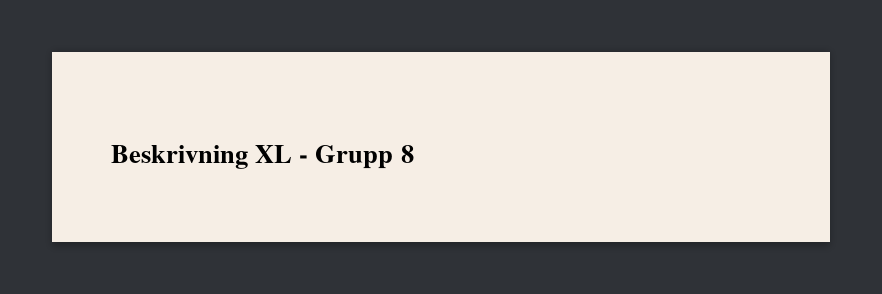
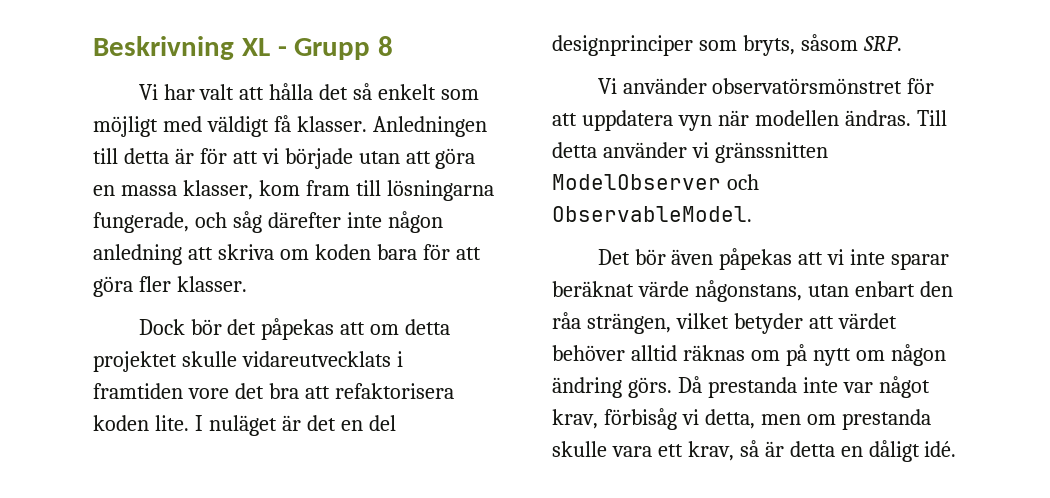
+ Vi har valt att hålla det så enkelt som möjligt med väldigt få klasser. Anledningen till detta är för att vi började utan att göra en massa klasser, kom fram till lösningarna fungerade, och såg därefter inte någon anledning att skriva om koden bara för att göra fler klasser.
+ Dock bör det påpekas att om detta projektet skulle vidareutvecklats i framtiden vore det bra att refaktorisera koden lite. I nuläget är det en del designprinciper som bryts, såsom SRP.
+ Vi använder observatörsmönstret för att uppdatera vyn när modellen ändras. Till detta använder vi gränssnitten ModelObserver och ObservableModel.
+ Det bör även påpekas att vi inte sparar beräknat värde någonstans, utan enbart den råa strängen, vilket betyder att värdet behöver alltid räknas om på nytt om någon ändring görs. Då prestanda inte var något krav, förbisåg vi detta, men om prestanda skulle vara ett krav, så är detta en dåligt idé.

